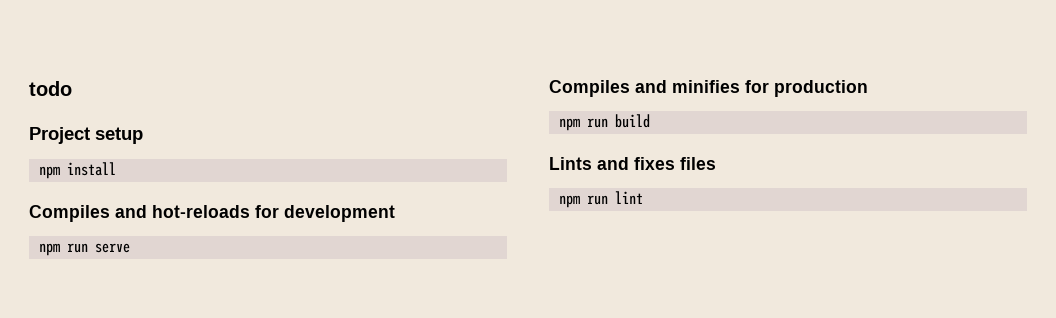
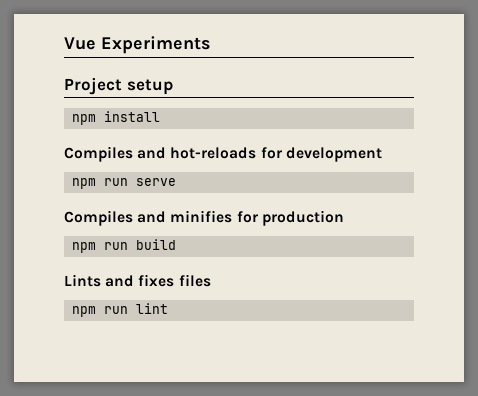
- todo
+ Vue Experiments

